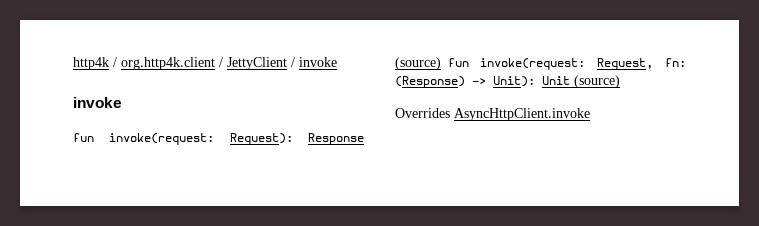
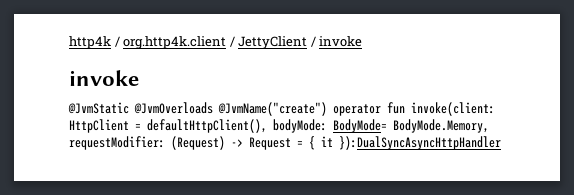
- fun invoke(request: Request): Response (source) fun invoke(request: Request, fn: (Response) -> Unit): Unit (source)
- Overrides AsyncHttpClient.invoke
+ @JvmStatic @JvmOverloads @JvmName("create") operator fun invoke(client: HttpClient = defaultHttpClient(), bodyMode: BodyMode= BodyMode.Memory, requestModifier: (Request) -> Request = { it }):DualSyncAsyncHttpHandler

